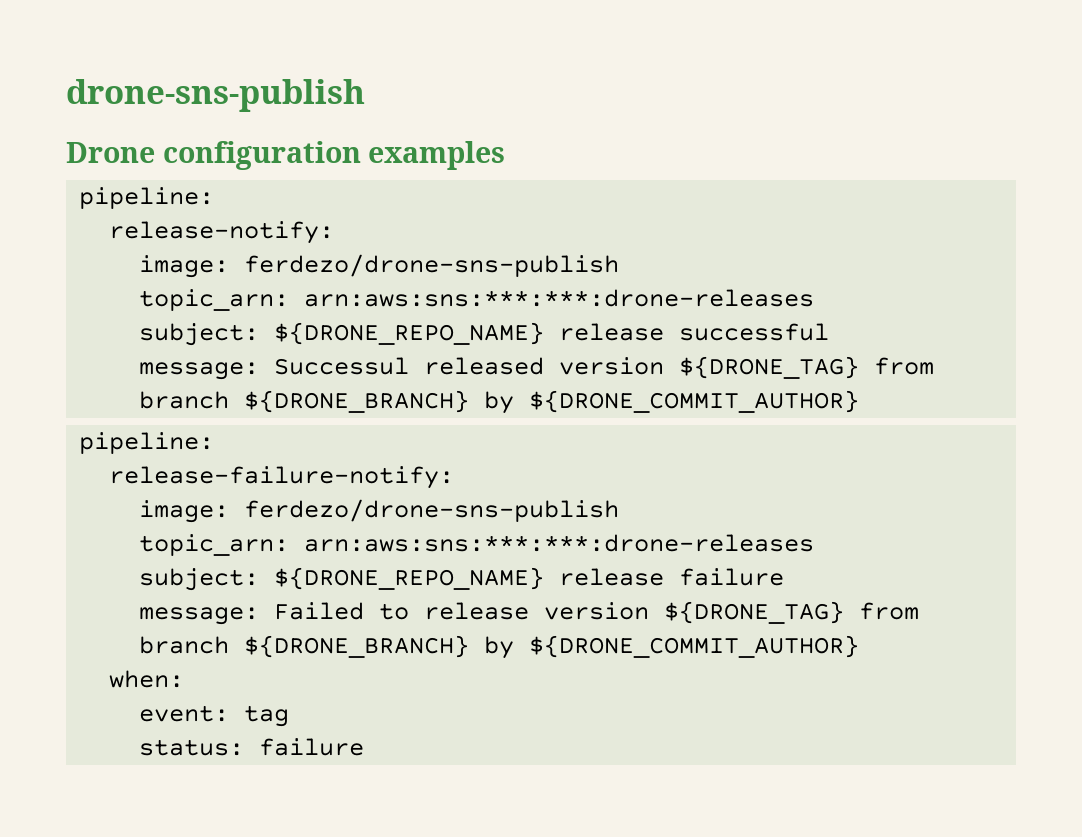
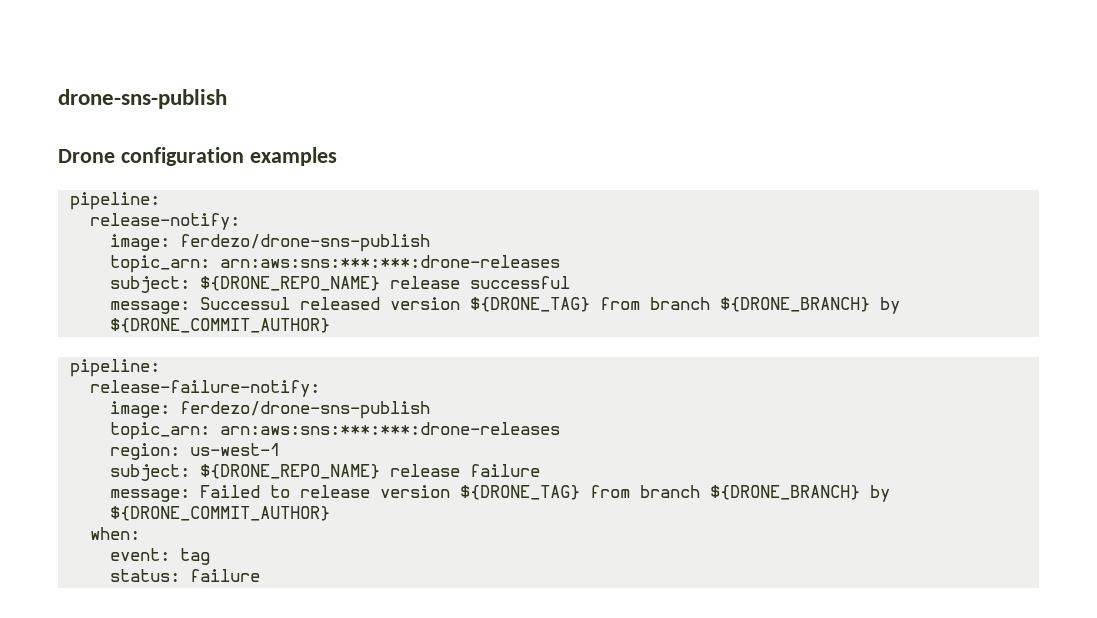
+ region: us-west-1

